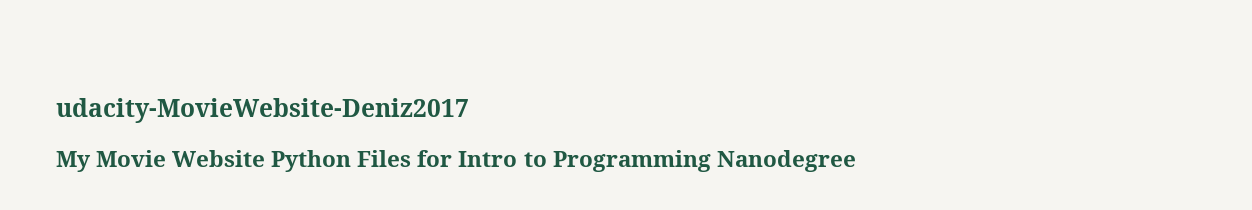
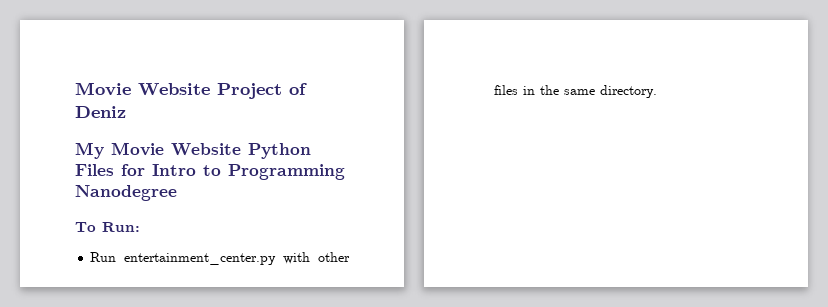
- udacity-MovieWebsite-Deniz2017
+ Movie Website Project of Deniz
+ To Run:
+ Run entertainment_center.py with other files in the same directory.

